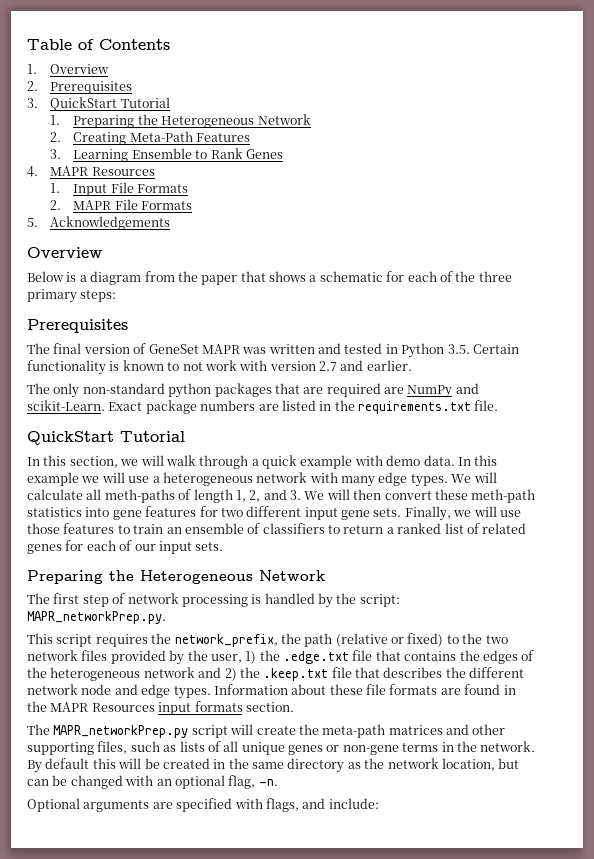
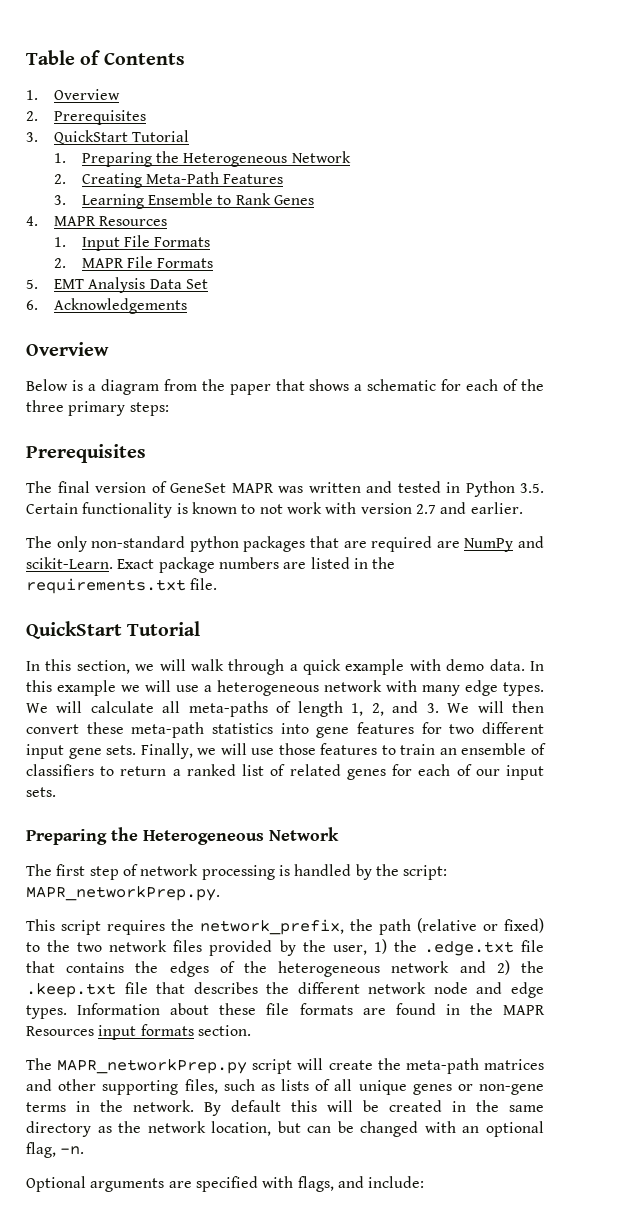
- 5. Acknowledgements
+ 5. EMT Analysis Data Set
+ 6. Acknowledgements
- We will calculate all meth-paths of length 1, 2, and 3. We will then convert these meth-path statistics into gene features for two different input gene sets.
+ We will calculate all meta-paths of length 1, 2, and 3. We will then convert these meta-path statistics into gene features for two different input gene sets.

